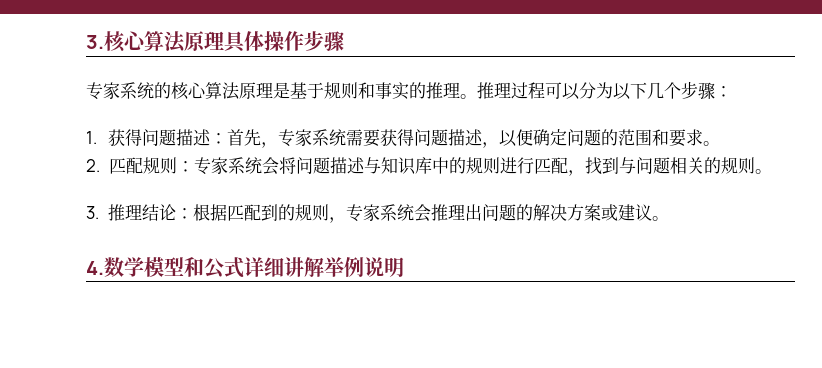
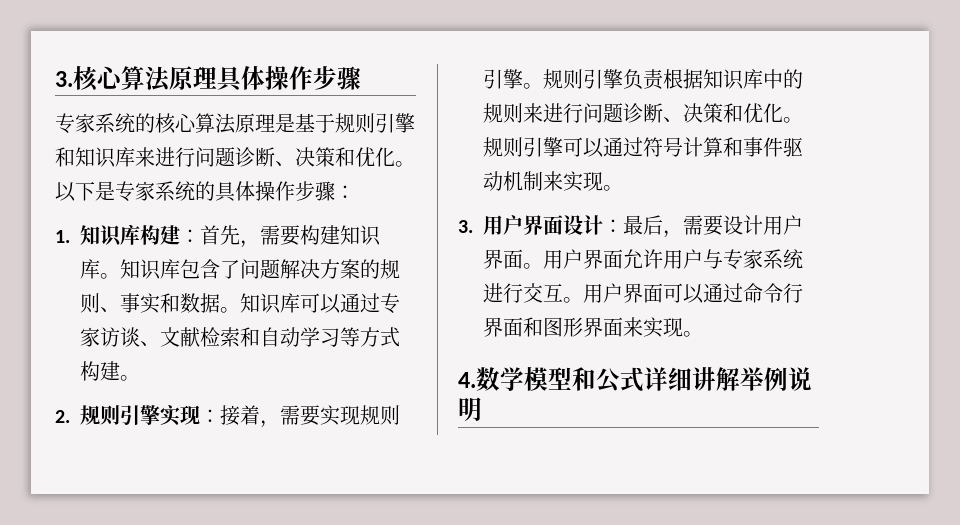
- 专家系统的核心算法原理是基于规则和事实的推理。推理过程可以分为以下几个步骤：
- 1.获得问题描述：首先，专家系统需要获得问题描述，以便确定问题的范围和要求。
- 2.匹配规则：专家系统会将问题描述与知识库中的规则进行匹配，找到与问题相关的规则。
- 3.推理结论：根据匹配到的规则，专家系统会推理出问题的解决方案或建议。
+ 专家系统的核心算法原理是基于规则引擎和知识库来进行问题诊断、决策和优化。以下是专家系统的具体操作步骤：
+ 1.知识库构建：首先，需要构建知识库。知识库包含了问题解决方案的规则、事实和数据。知识库可以通过专家访谈、文献检索和自动学习等方式构建。
+ 2.规则引擎实现：接着，需要实现规则引擎。规则引擎负责根据知识库中的规则来进行问题诊断、决策和优化。规则引擎可以通过符号计算和事件驱动机制来实现。
+ 3.用户界面设计：最后，需要设计用户界面。用户界面允许用户与专家系统进行交互。用户界面可以通过命令行界面和图形界面来实现。

